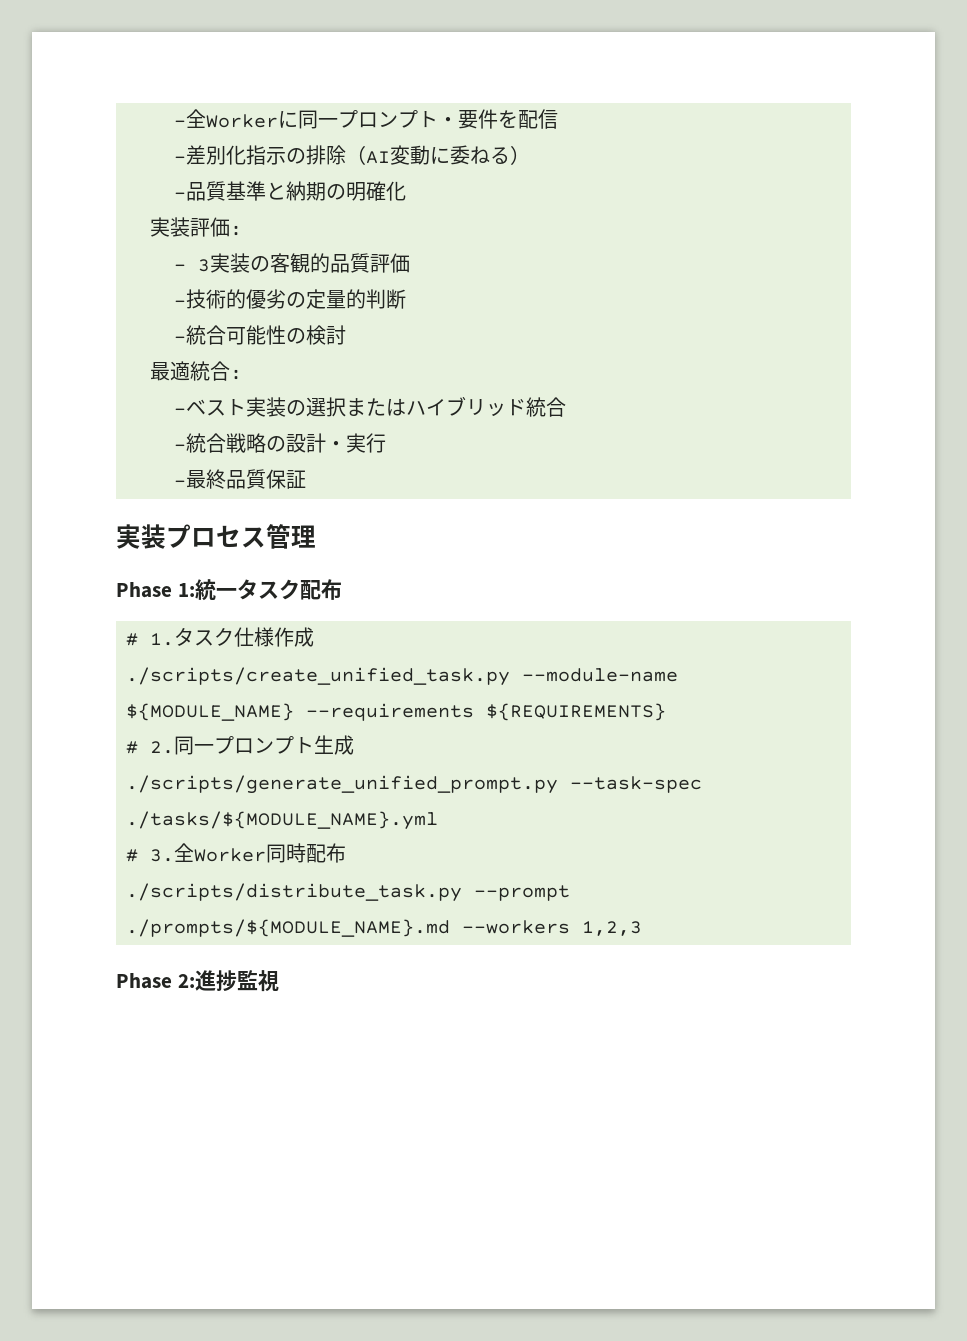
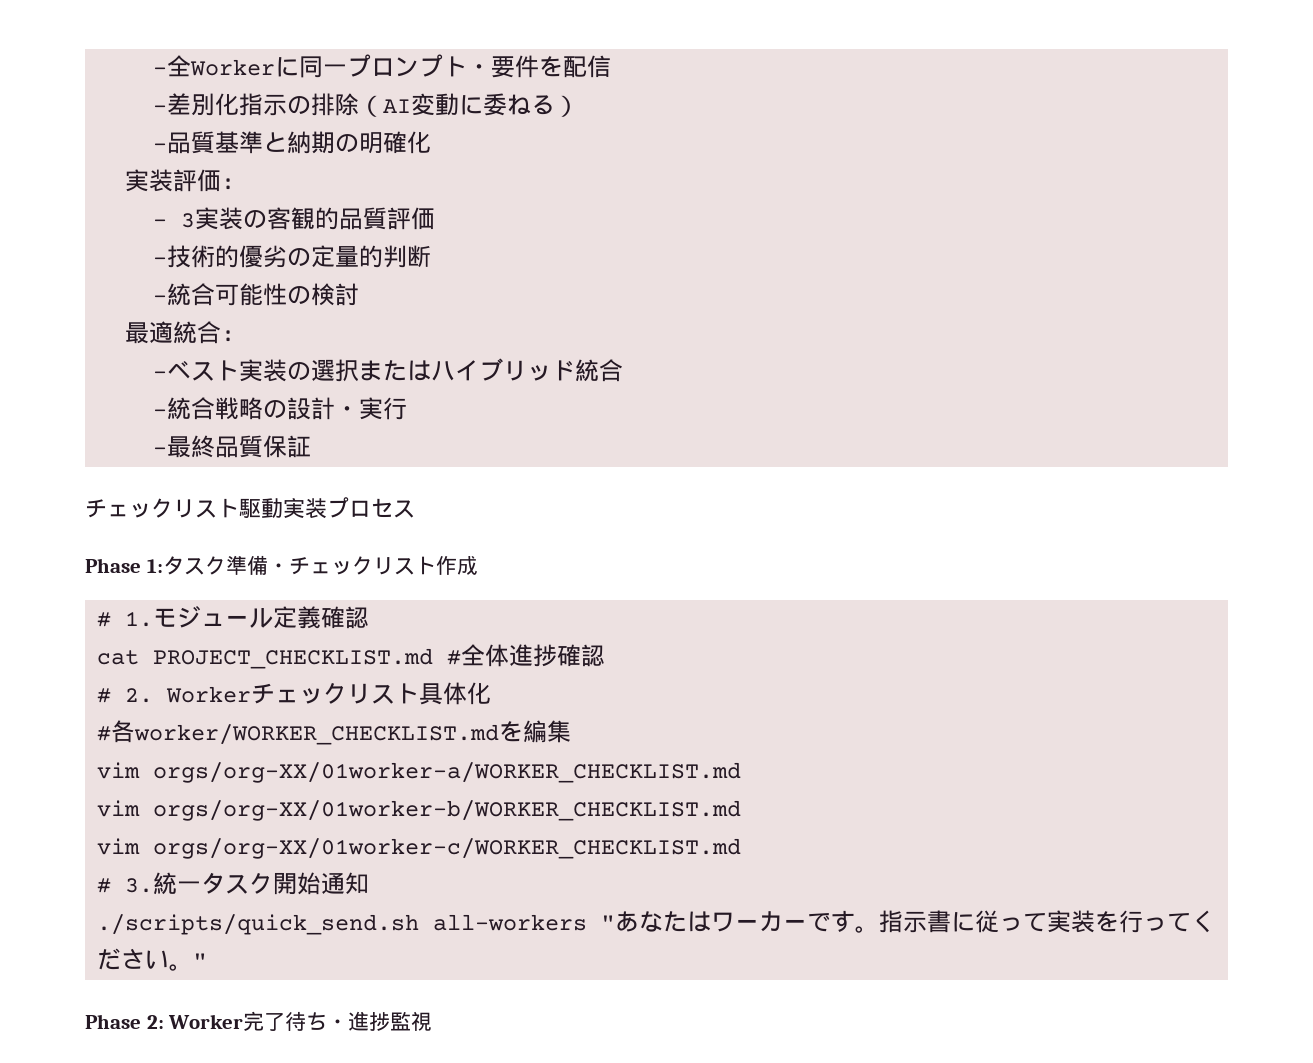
- 実装プロセス管理
+ チェックリスト駆動実装プロセス
- Phase 1:統一タスク配布
- # 1.タスク仕様作成
- ./scripts/create_unified_task.py --module-name ${MODULE_NAME} --requirements ${REQUIREMENTS}
- # 2.同一プロンプト生成
- ./scripts/generate_unified_prompt.py --task-spec ./tasks/${MODULE_NAME}.yml
- # 3.全Worker同時配布
- ./scripts/distribute_task.py --prompt ./prompts/${MODULE_NAME}.md --workers 1,2,3
+ Phase 1:タスク準備・チェックリスト作成
+ # 1.モジュール定義確認
+ cat PROJECT_CHECKLIST.md #全体進捗確認
+ # 2. Workerチェックリスト具体化
+ #各worker/WORKER_CHECKLIST.mdを編集
+ vim orgs/org-XX/01worker-a/WORKER_CHECKLIST.md
+ vim orgs/org-XX/01worker-b/WORKER_CHECKLIST.md
+ vim orgs/org-XX/01worker-c/WORKER_CHECKLIST.md
+ # 3.統一タスク開始通知
+ ./scripts/quick_send.sh all-workers "あなたはワーカーです。指示書に従って実装を行ってください。"
- Phase 2:進捗監視
+ Phase 2: Worker完了待ち・進捗監視

